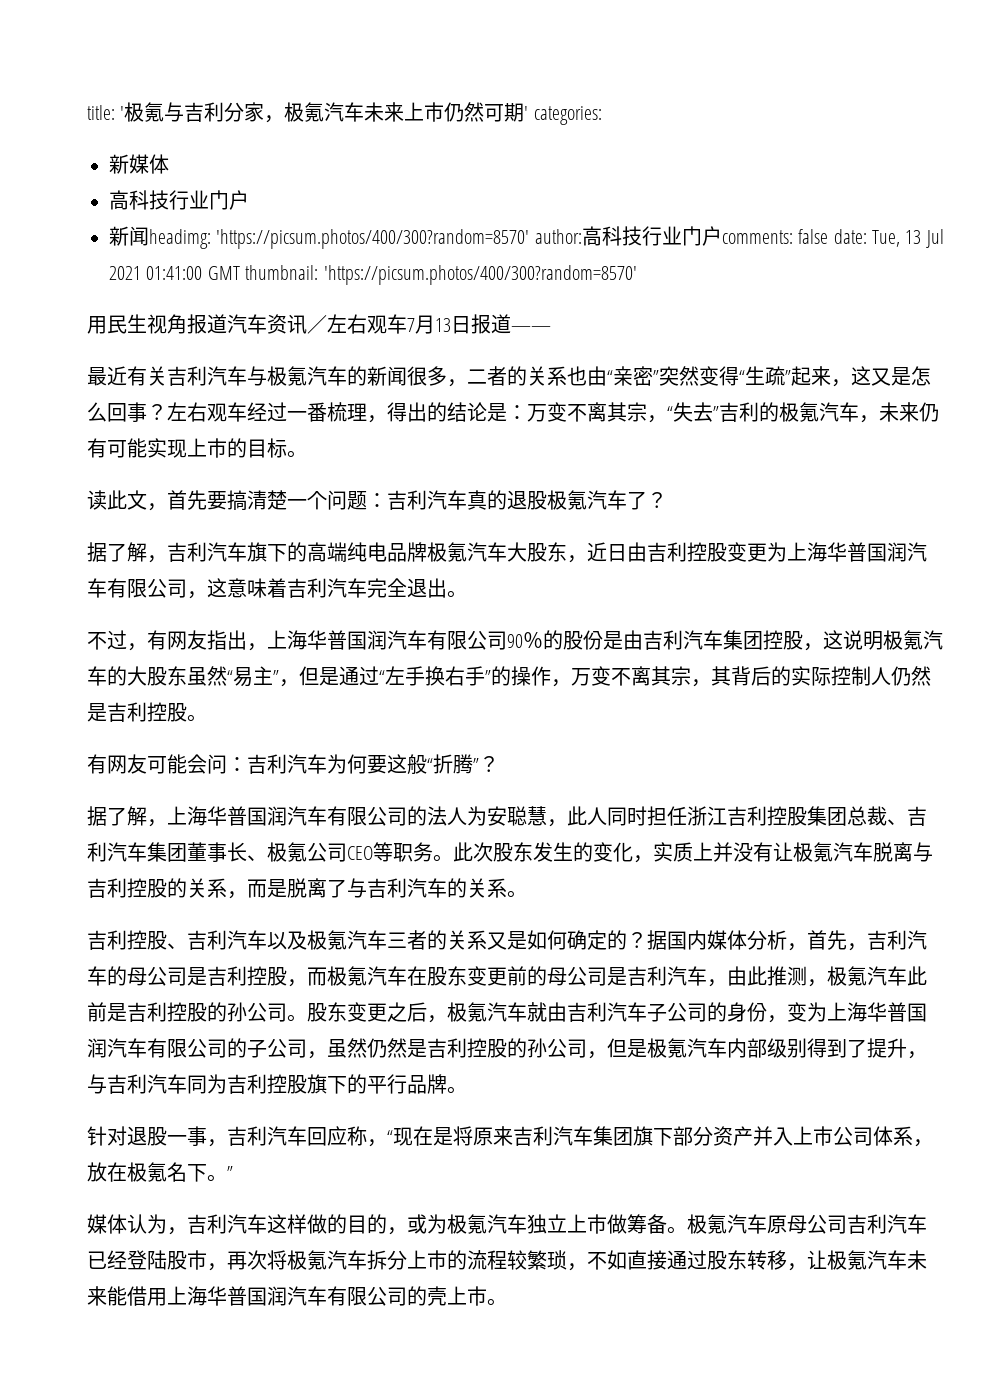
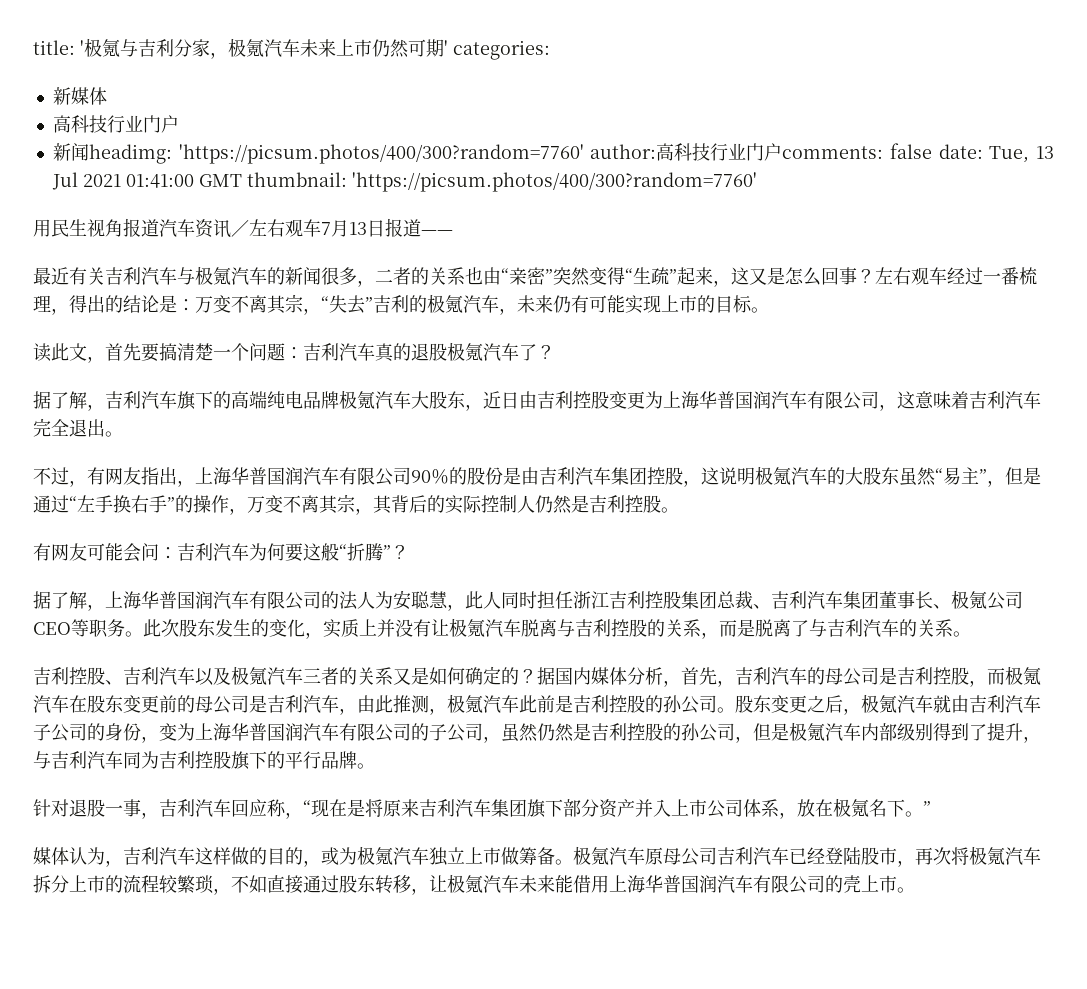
- 新闻headimg: 'https://picsum.photos/400/300?random=8570' author:高科技行业门户comments: false date: Tue, 13 Jul 2021 01:41:00 GMT thumbnail: 'https://picsum.photos/400/300?random=8570'
+ 新闻headimg: 'https://picsum.photos/400/300?random=7760' author:高科技行业门户comments: false date: Tue, 13 Jul 2021 01:41:00 GMT thumbnail: 'https://picsum.photos/400/300?random=7760'

